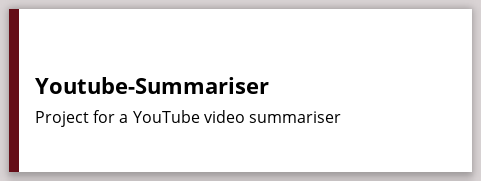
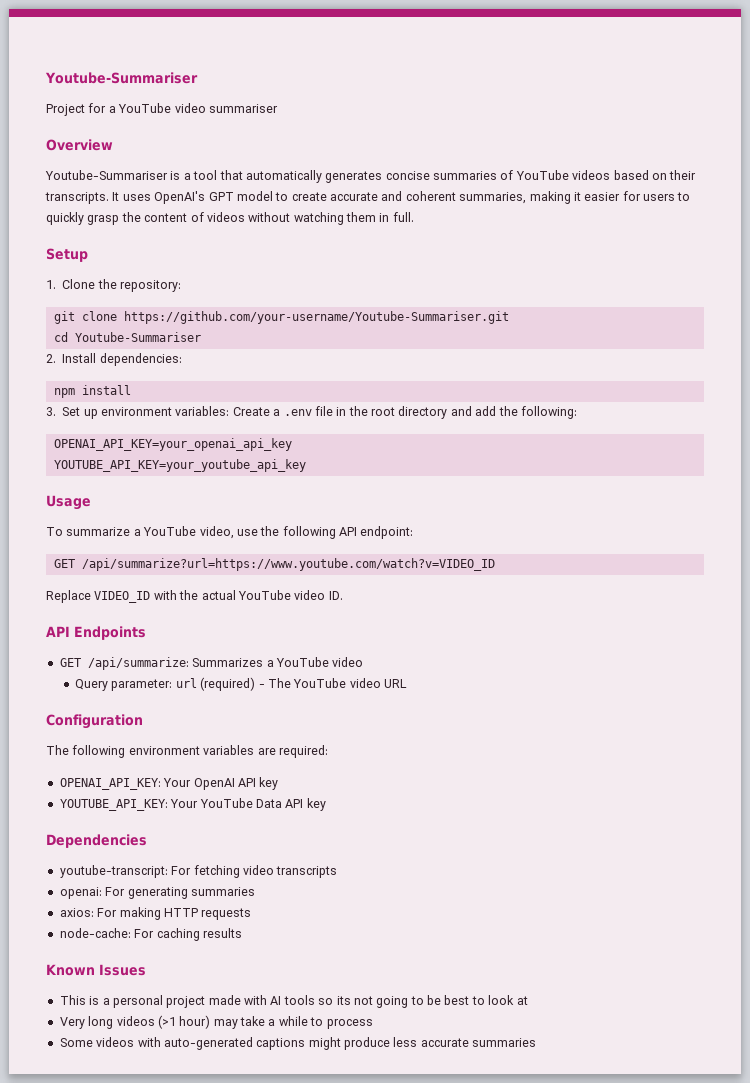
+ Overview
+ Youtube-Summariser is a tool that automatically generates concise summaries of YouTube videos based on their transcripts. It uses OpenAI's GPT model to create accurate and coherent summaries, making it easier for users to quickly grasp the content of videos without watching them in full.
+ Setup
+ 1. Clone the repository:
+ git clone https://github.com/your-username/Youtube-Summariser.git
+ cd Youtube-Summariser
+ 2. Install dependencies:
+ npm install
+ 3. Set up environment variables: Create a .env file in the root directory and add the following:
+ OPENAI_API_KEY=your_openai_api_key
+ YOUTUBE_API_KEY=your_youtube_api_key
+ Usage
+ To summarize a YouTube video, use the following API endpoint:
+ GET /api/summarize?url=https://www.youtube.com/watch?v=VIDEO_ID
+ Replace VIDEO_ID with the actual YouTube video ID.
+ API Endpoints
+ GET /api/summarize: Summarizes a YouTube video
+ Query parameter: url (required) - The YouTube video URL
+ Configuration
+ The following environment variables are required:
+ OPENAI_API_KEY: Your OpenAI API key
+ YOUTUBE_API_KEY: Your YouTube Data API key
+ Dependencies
+ youtube-transcript: For fetching video transcripts
+ openai: For generating summaries
+ axios: For making HTTP requests
+ node-cache: For caching results
+ Known Issues
+ This is a personal project made with AI tools so its not going to be best to look at
+ Very long videos (>1 hour) may take a while to process
+ Some videos with auto-generated captions might produce less accurate summaries

